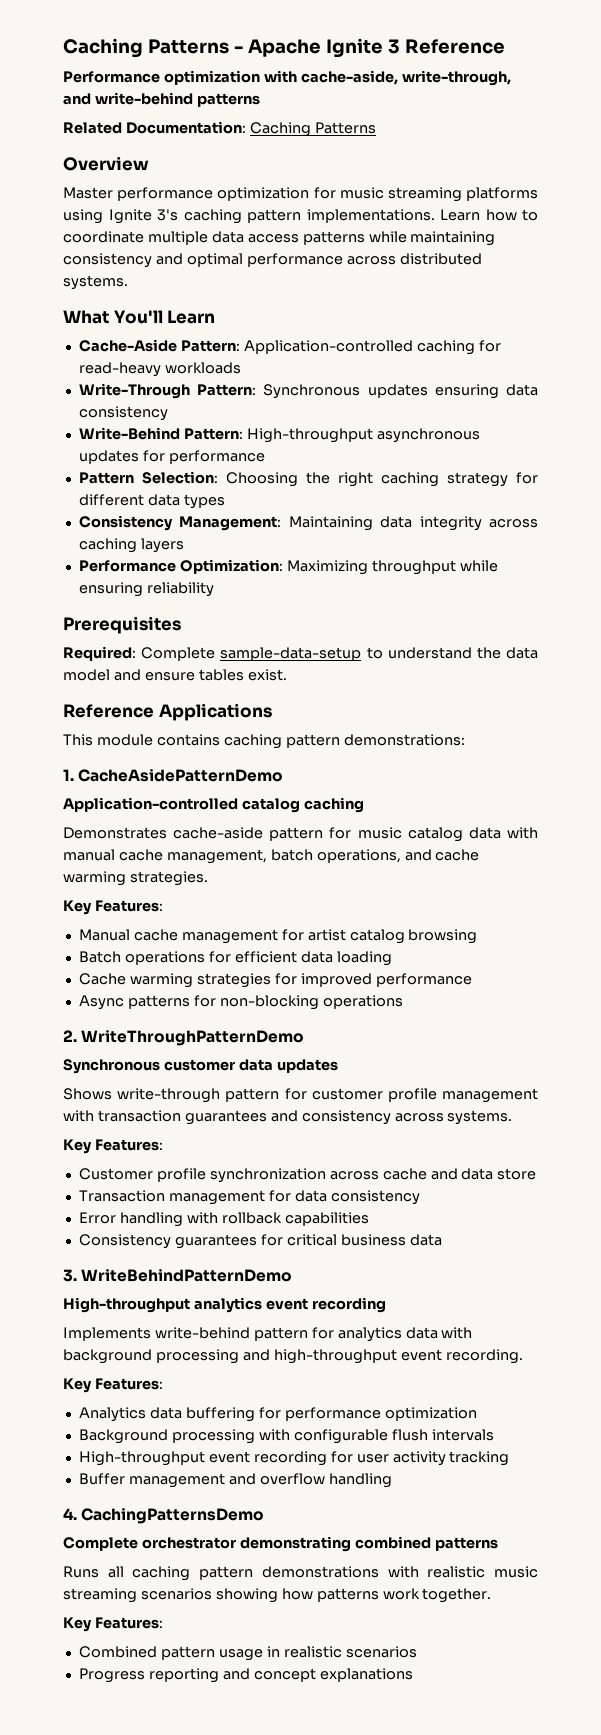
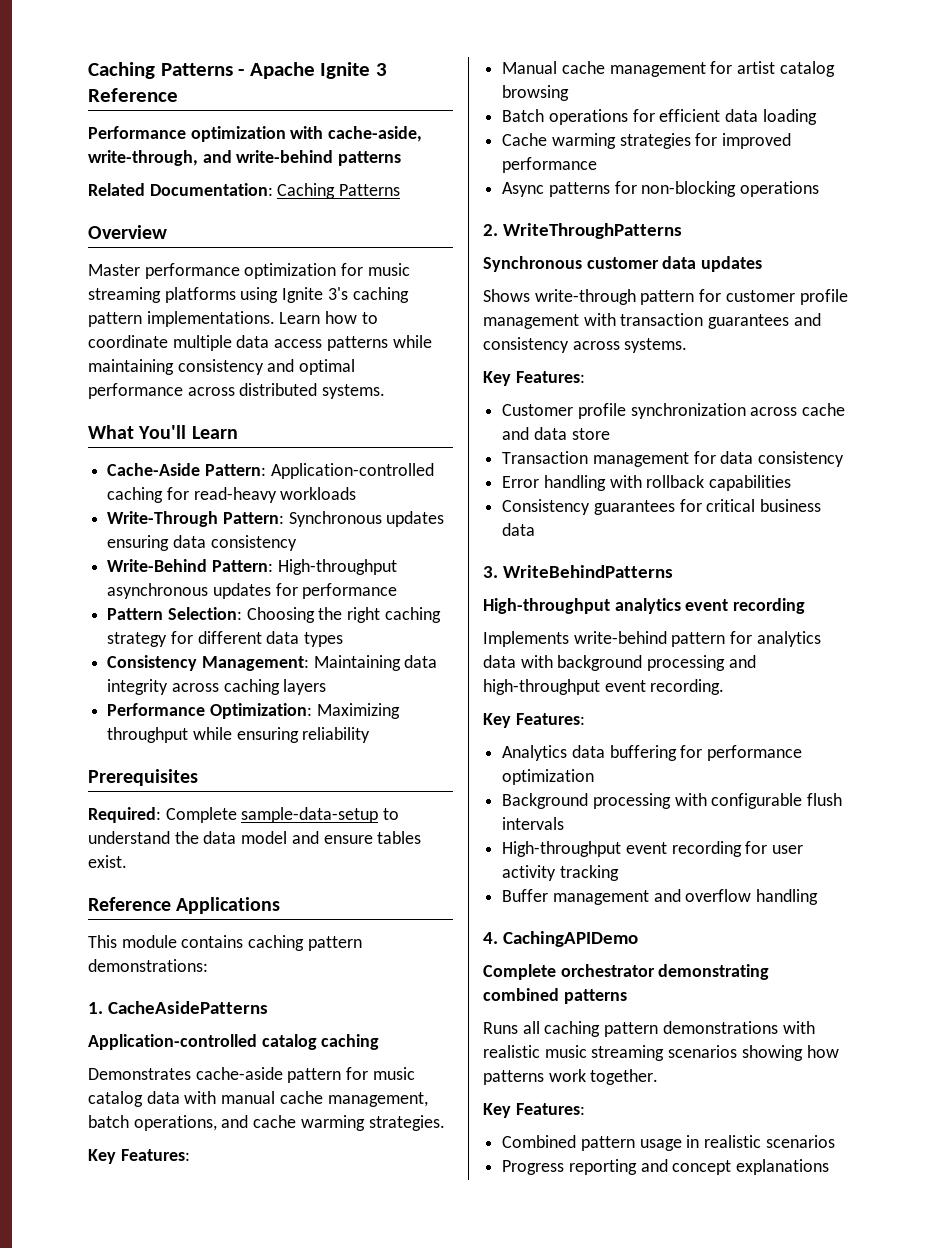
- 1. CacheAsidePatternDemo
+ 1. CacheAsidePatterns
- 2. WriteThroughPatternDemo
+ 2. WriteThroughPatterns
- 3. WriteBehindPatternDemo
+ 3. WriteBehindPatterns
- 4. CachingPatternsDemo
+ 4. CachingAPIDemo

